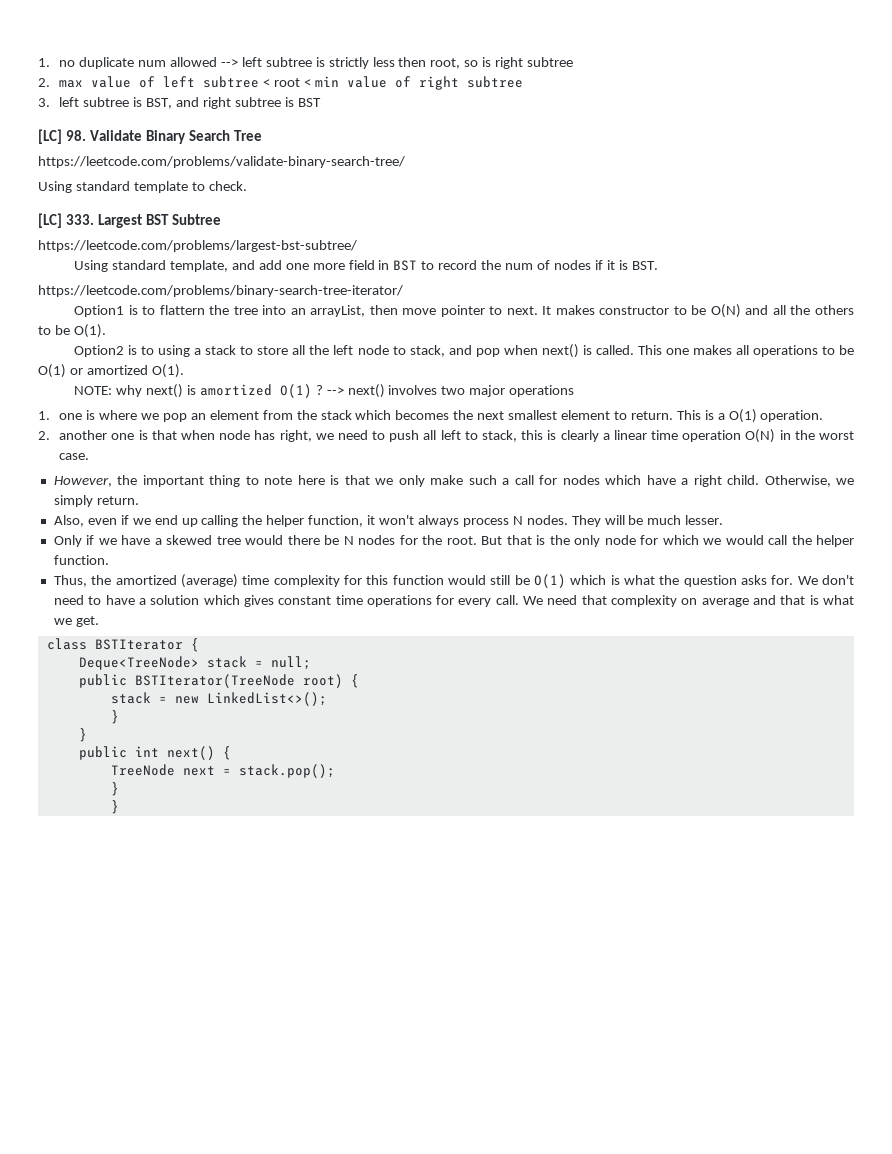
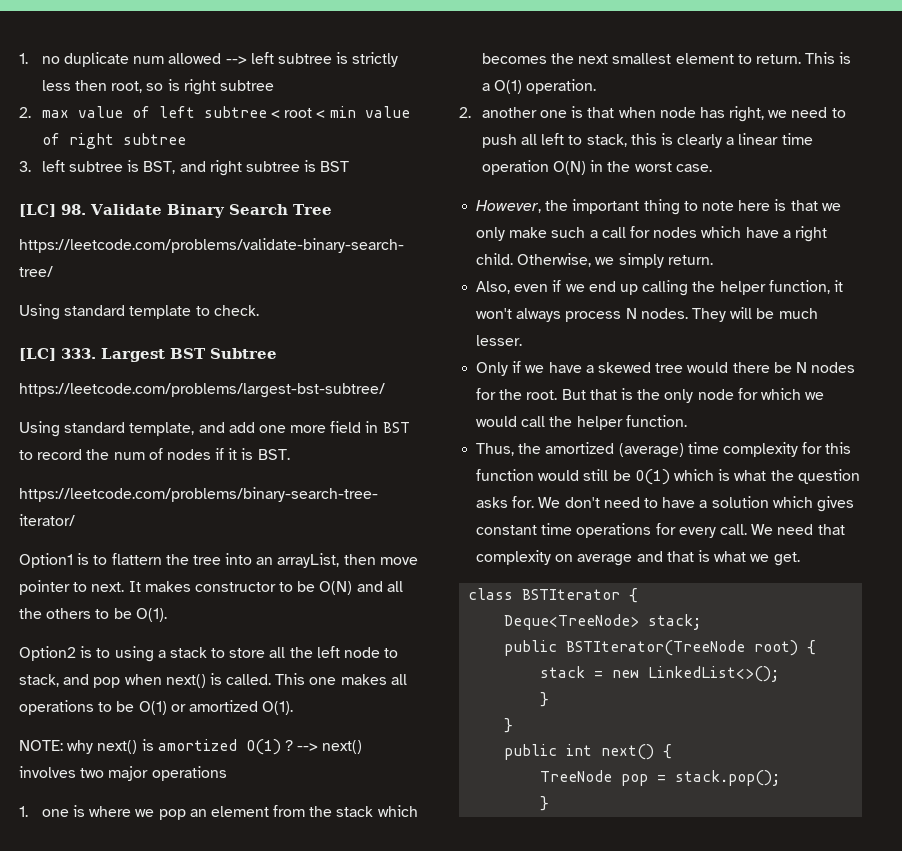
- Deque<TreeNode> stack = null;
+ Deque<TreeNode> stack;
- TreeNode next = stack.pop();
- }
+ TreeNode pop = stack.pop();

